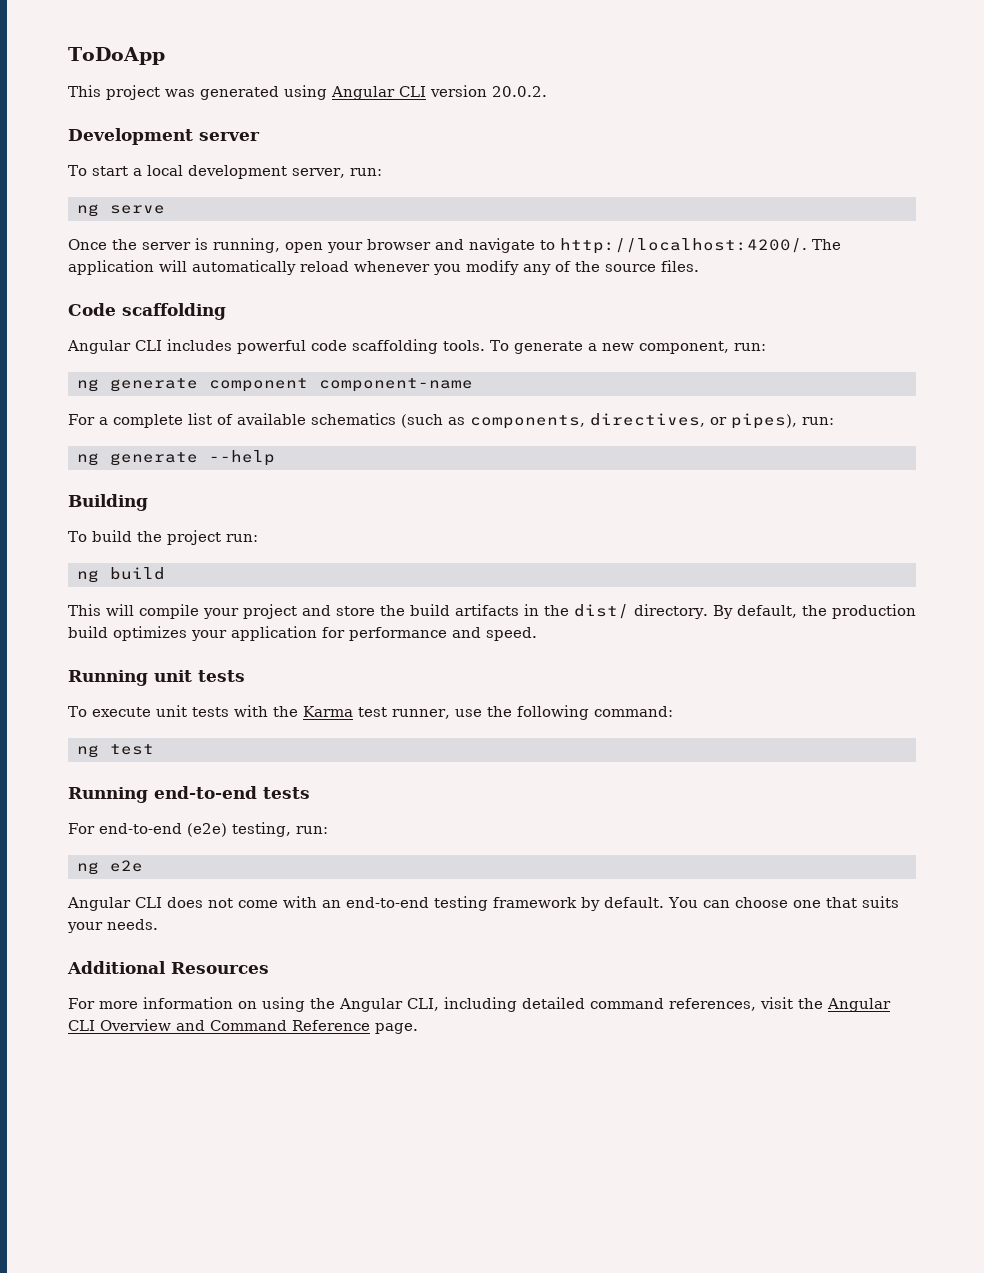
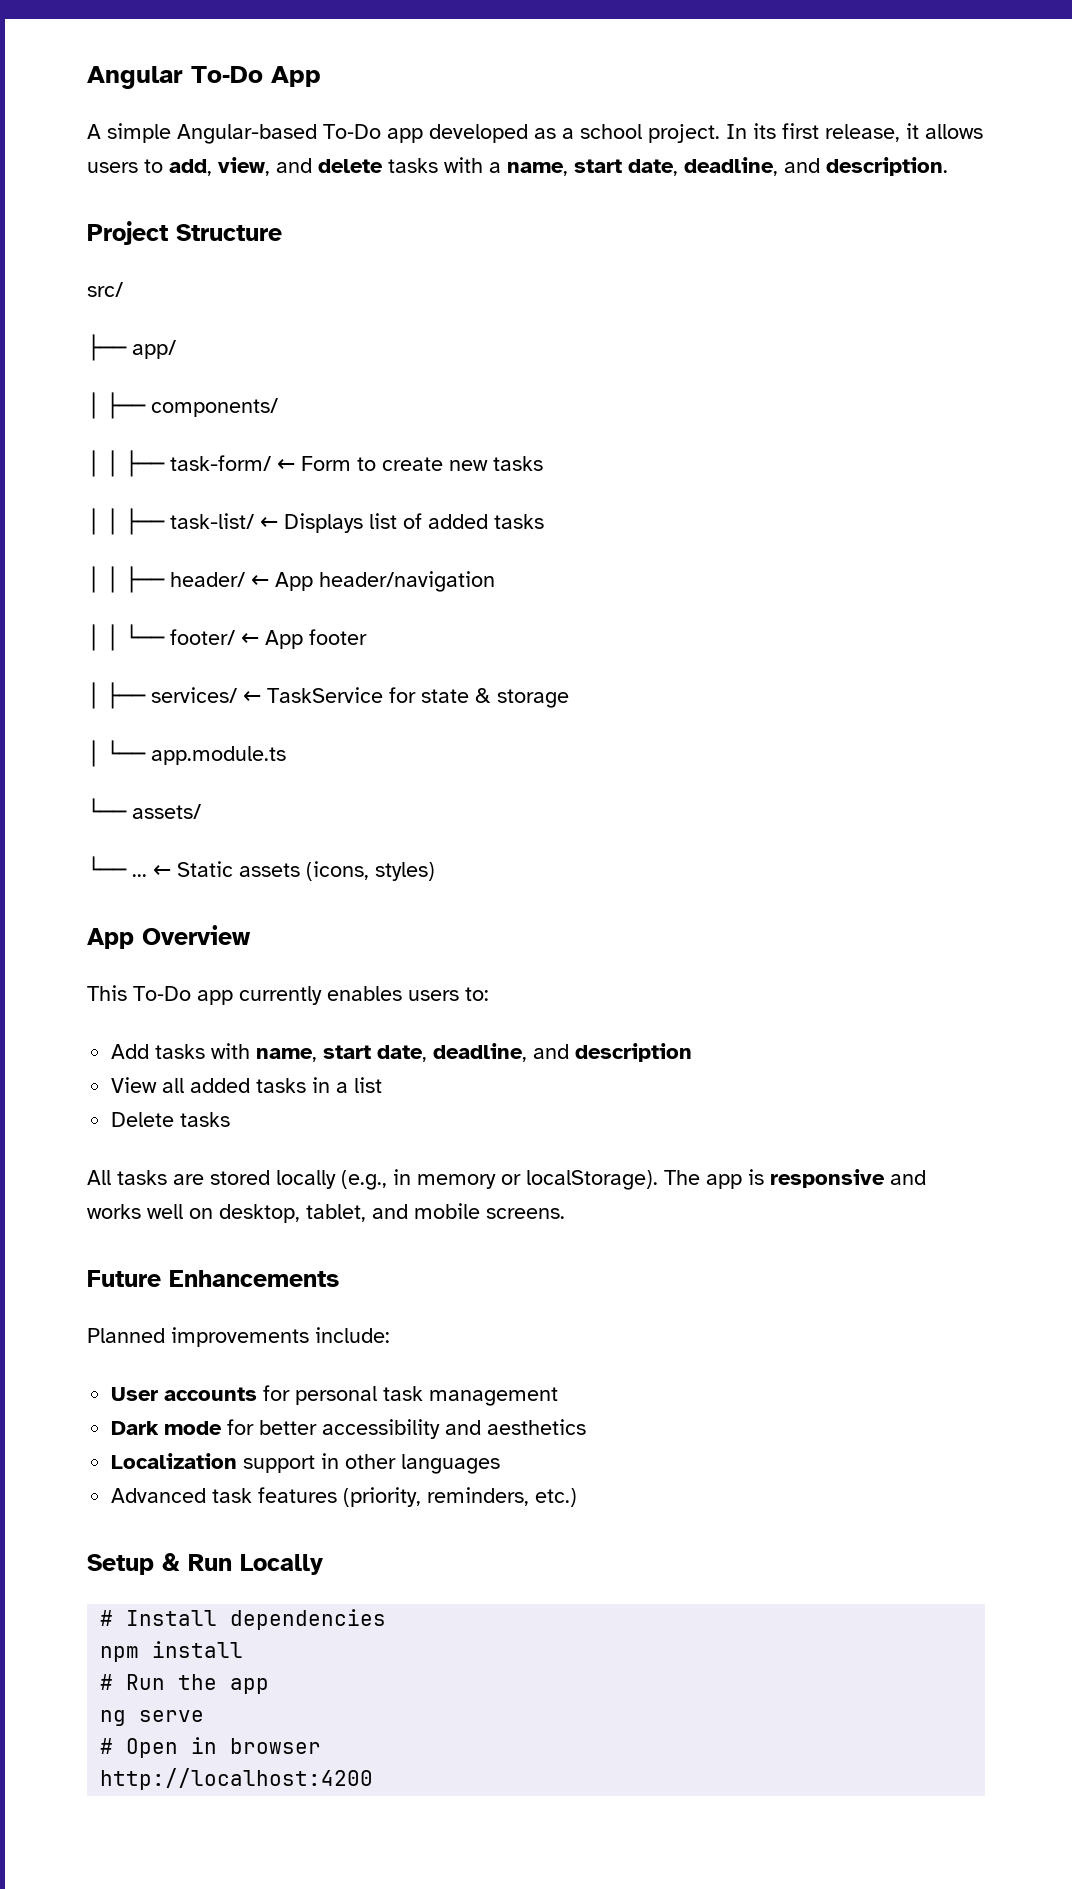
- ToDoApp
- This project was generated using Angular CLI version 20.0.2.
- Development server
- To start a local development server, run:
+ Angular To‑Do App
+ A simple Angular-based To‑Do app developed as a school project. In its first release, it allows users to add, view, and delete tasks with a name, start date, deadline, and description.
+ Project Structure
+ src/
+ ├── app/
+ │ ├── components/
+ │ │ ├── task-form/ ← Form to create new tasks
+ │ │ ├── task-list/ ← Displays list of added tasks
+ │ │ ├── header/ ← App header/navigation
+ │ │ └── footer/ ← App footer
+ │ ├── services/ ← TaskService for state & storage
+ │ └── app.module.ts
+ └── assets/
+ └── ... ← Static assets (icons, styles)
+ App Overview
+ This To‑Do app currently enables users to:
+ Add tasks with name, start date, deadline, and description
+ View all added tasks in a list
+ Delete tasks
+ All tasks are stored locally (e.g., in memory or localStorage). The app is responsive and works well on desktop, tablet, and mobile screens.
+ Future Enhancements
+ Planned improvements include:
+ User accounts for personal task management
+ Dark mode for better accessibility and aesthetics
+ Localization support in other languages
+ Advanced task features (priority, reminders, etc.)
+ Setup & Run Locally
+ # Install dependencies
+ npm install
+ # Run the app
  ng serve
- Once the server is running, open your browser and navigate to http://localhost:4200/. The application will automatically reload whenever you modify any of the source files.
- Code scaffolding
- Angular CLI includes powerful code scaffolding tools. To generate a new component, run:
- ng generate component component-name
- For a complete list of available schematics (such as components, directives, or pipes), run:
- ng generate --help
- Building
- To build the project run:
- ng build
- This will compile your project and store the build artifacts in the dist/ directory. By default, the production build optimizes your application for performance and speed.
- Running unit tests
- To execute unit tests with the Karma test runner, use the following command:
- ng test
- Running end-to-end tests
- For end-to-end (e2e) testing, run:
- ng e2e
- Angular CLI does not come with an end-to-end testing framework by default. You can choose one that suits your needs.
- Additional Resources
- For more information on using the Angular CLI, including detailed command references, visit the Angular CLI Overview and Command Reference page.
+ # Open in browser
+ http://localhost:4200

